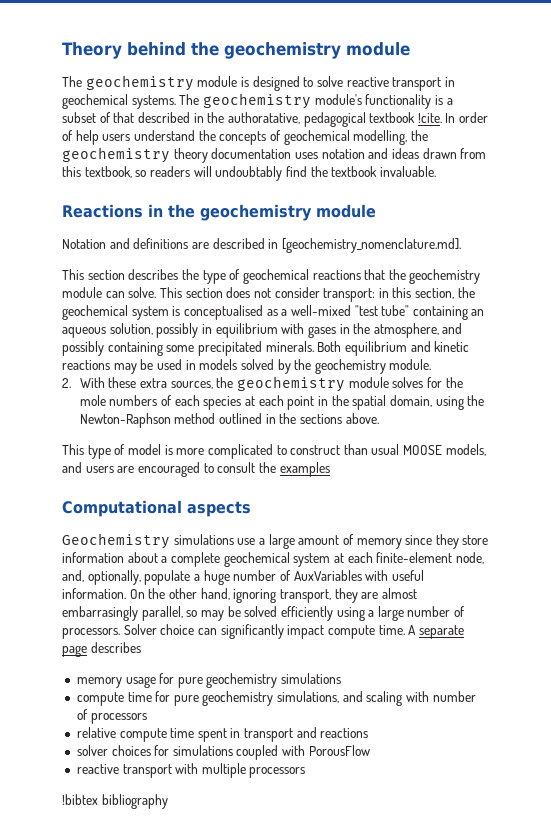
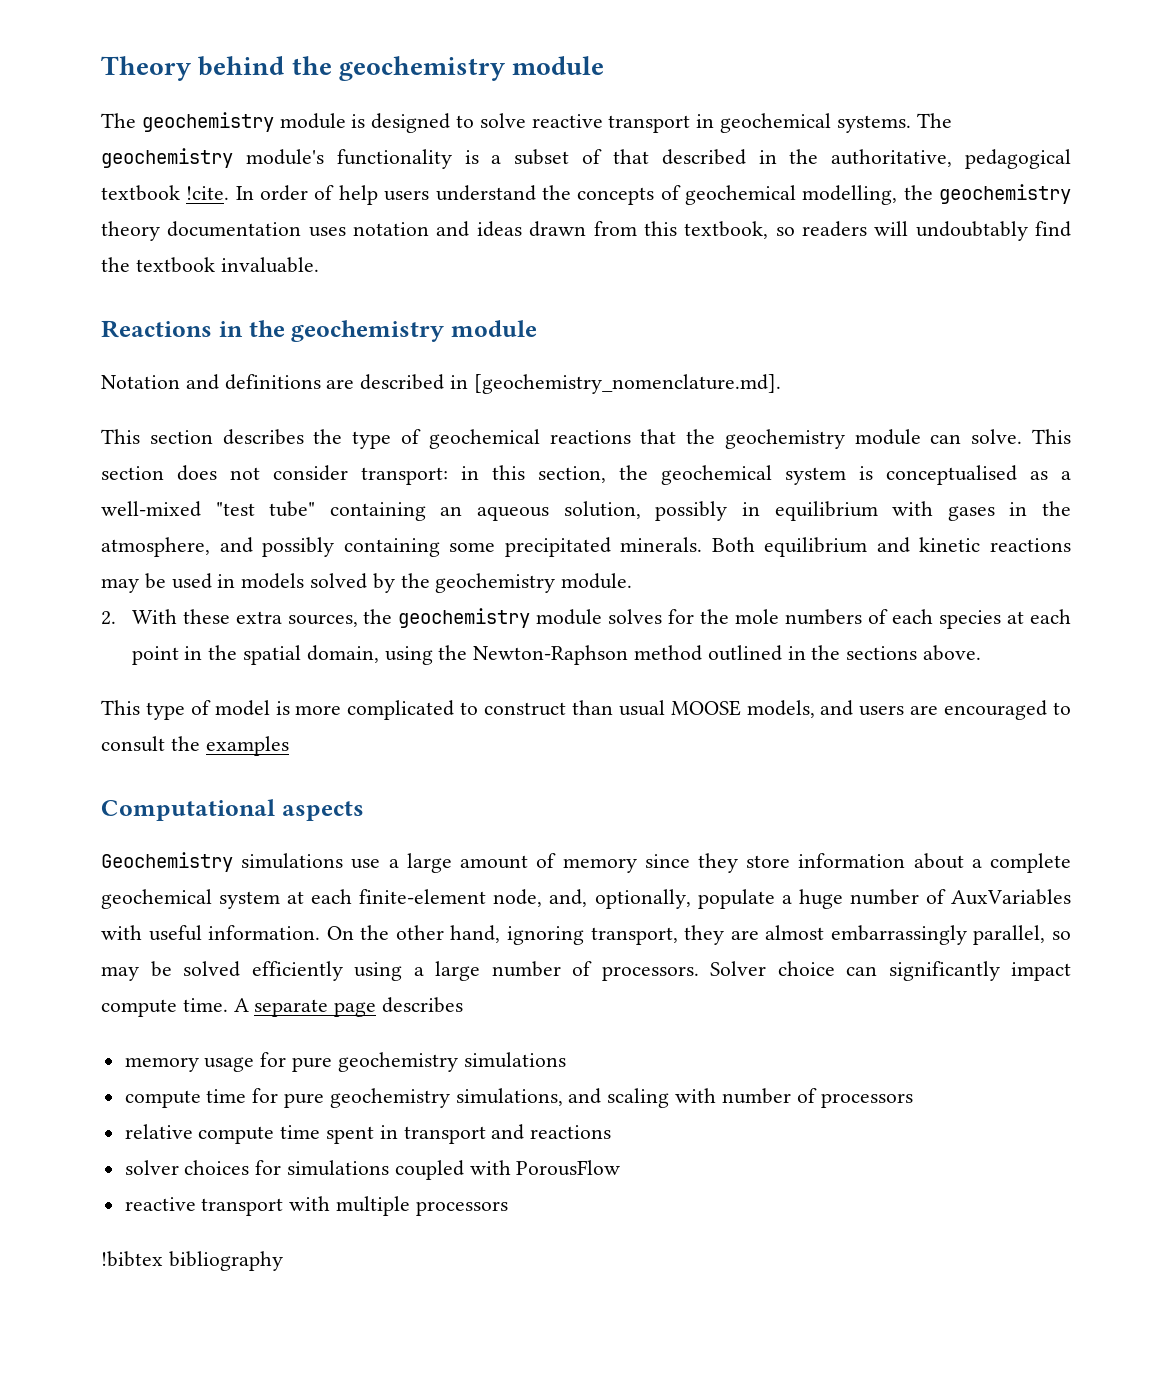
- The geochemistry module's functionality is a subset of that described in the authoratative, pedagogical textbook !cite.
+ The geochemistry module's functionality is a subset of that described in the authoritative, pedagogical textbook !cite.
- On the other hand, ignoring transport, they are almost embarrasingly parallel, so may be solved efficiently using a large number of processors.
+ On the other hand, ignoring transport, they are almost embarrassingly parallel, so may be solved efficiently using a large number of processors.

